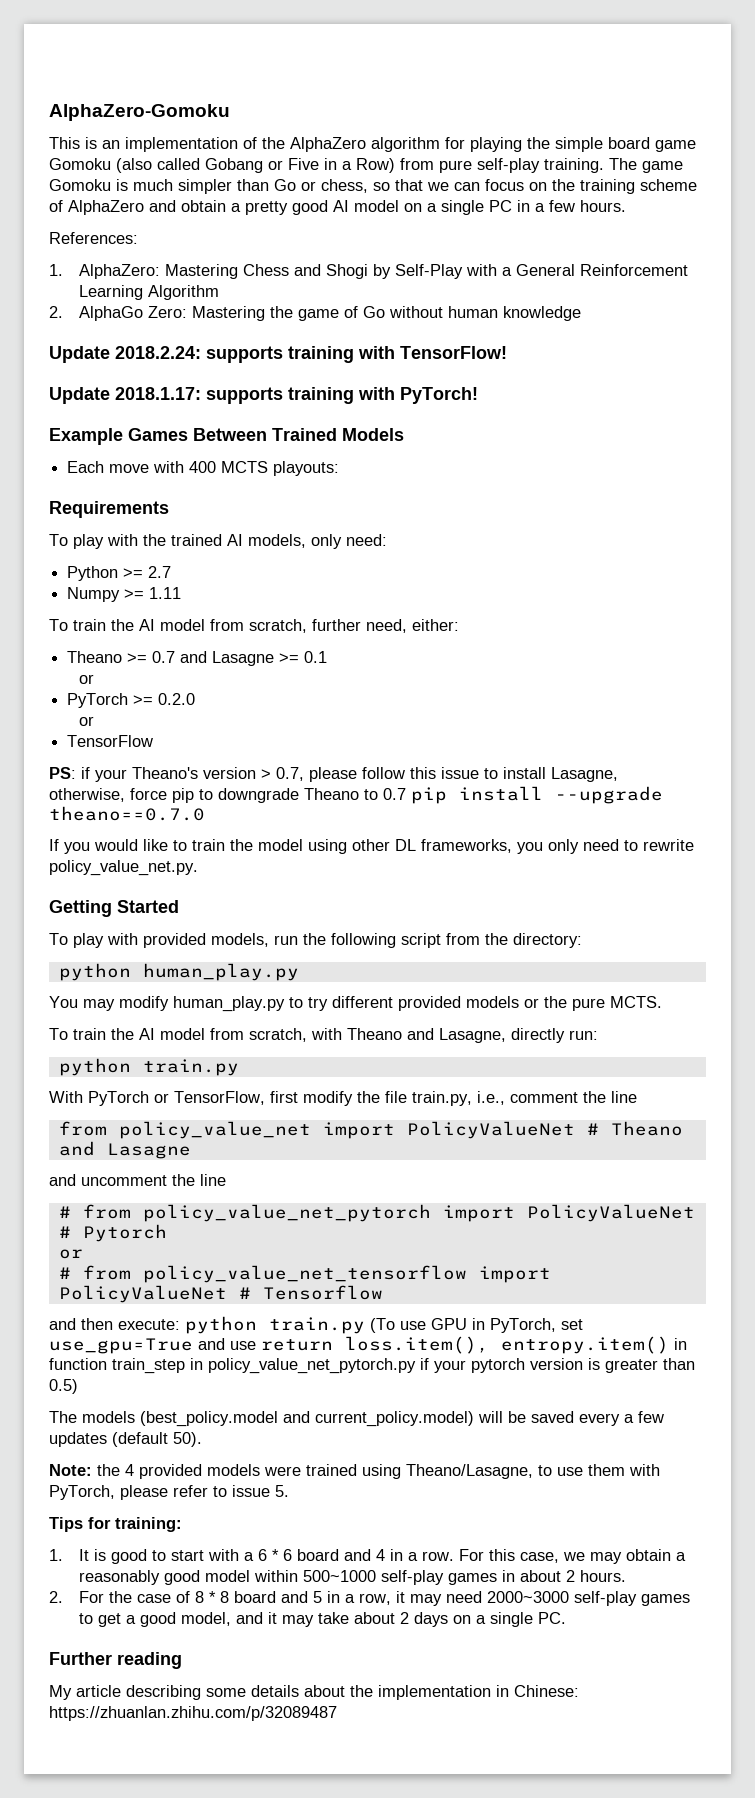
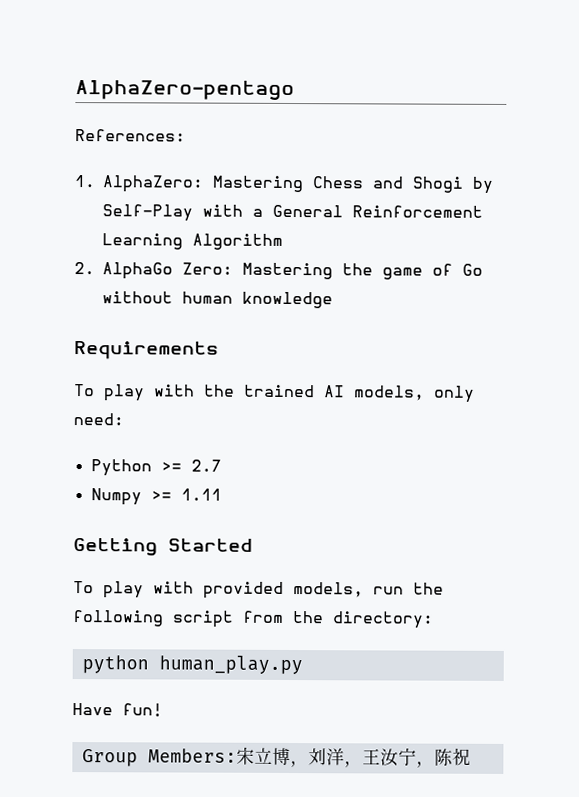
- AlphaZero-Gomoku
- This is an implementation of the AlphaZero algorithm for playing the simple board game Gomoku (also called Gobang or Five in a Row) from pure self-play training. The game Gomoku is much simpler than Go or chess, so that we can focus on the training scheme of AlphaZero and obtain a pretty good AI model on a single PC in a few hours.
+ AlphaZero-pentago
- Update 2018.2.24: supports training with TensorFlow!
- Update 2018.1.17: supports training with PyTorch!
- Example Games Between Trained Models
- Each move with 400 MCTS playouts:
- To train the AI model from scratch, further need, either:
- Theano >= 0.7 and Lasagne >= 0.1
- or
- PyTorch >= 0.2.0
- or
- TensorFlow
- PS: if your Theano's version > 0.7, please follow this issue to install Lasagne,
- otherwise, force pip to downgrade Theano to 0.7 pip install --upgrade theano==0.7.0
- If you would like to train the model using other DL frameworks, you only need to rewrite policy_value_net.py.
- You may modify human_play.py to try different provided models or the pure MCTS.
- To train the AI model from scratch, with Theano and Lasagne, directly run:
- python train.py
- With PyTorch or TensorFlow, first modify the file train.py, i.e., comment the line
- from policy_value_net import PolicyValueNet # Theano and Lasagne
- and uncomment the line
- # from policy_value_net_pytorch import PolicyValueNet # Pytorch
- or
- # from policy_value_net_tensorflow import PolicyValueNet # Tensorflow
- and then execute: python train.py (To use GPU in PyTorch, set use_gpu=True and use return loss.item(), entropy.item() in function train_step in policy_value_net_pytorch.py if your pytorch version is greater than 0.5)
- The models (best_policy.model and current_policy.model) will be saved every a few updates (default 50).
- Note: the 4 provided models were trained using Theano/Lasagne, to use them with PyTorch, please refer to issue 5.
- Tips for training:
- 1. It is good to start with a 6 * 6 board and 4 in a row. For this case, we may obtain a reasonably good model within 500~1000 self-play games in about 2 hours.
- 2. For the case of 8 * 8 board and 5 in a row, it may need 2000~3000 self-play games to get a good model, and it may take about 2 days on a single PC.
- Further reading
- My article describing some details about the implementation in Chinese: https://zhuanlan.zhihu.com/p/32089487
+ Have fun!
+ Group Members:宋立博，刘洋，王汝宁，陈祝

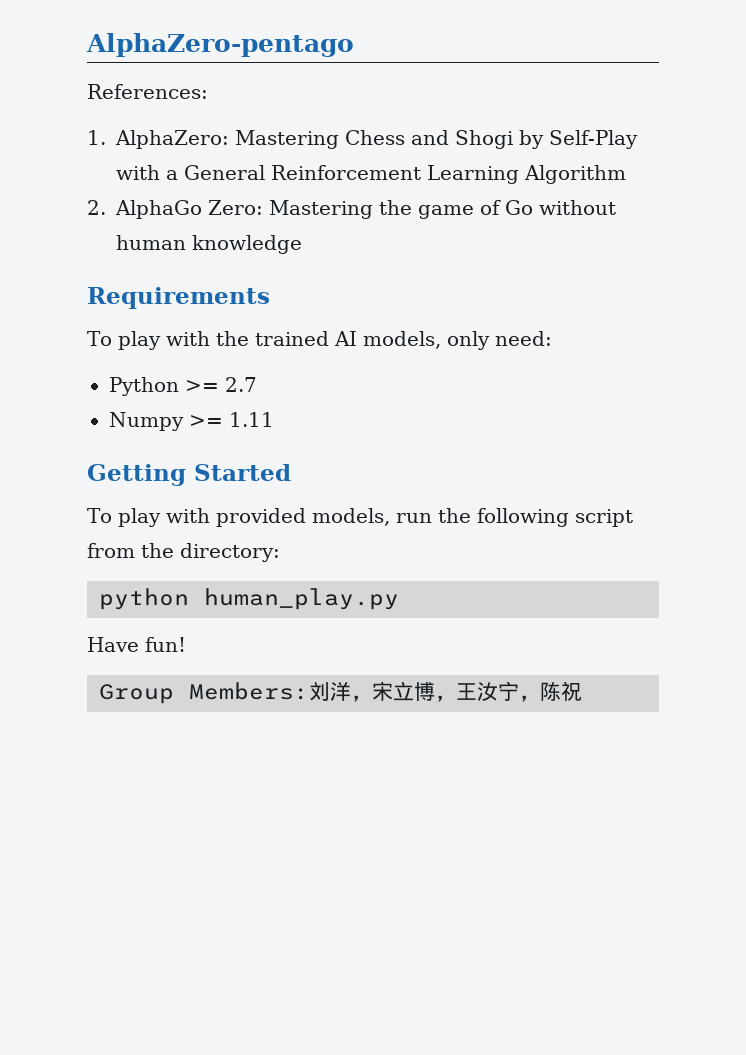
- Group Members:宋立博，刘洋，王汝宁，陈祝
+ Group Members:刘洋，宋立博，王汝宁，陈祝

